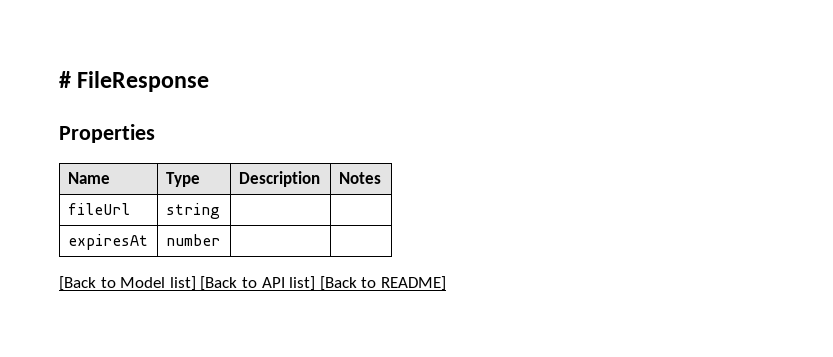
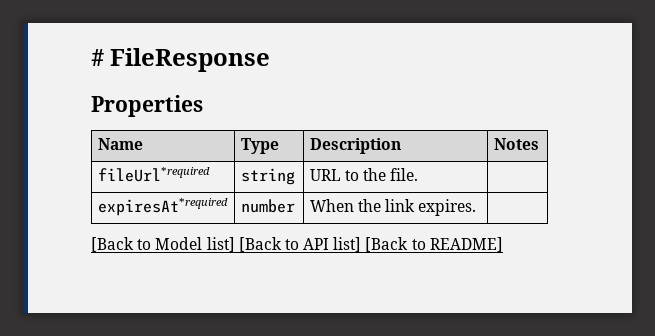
- fileUrl | string | |
- expiresAt | number | |
+ fileUrl*required | string | URL to the file. |
+ expiresAt*required | number | When the link expires. |

